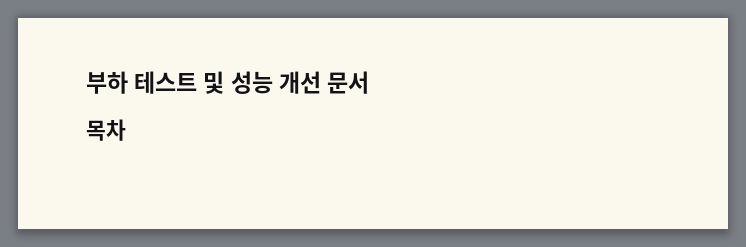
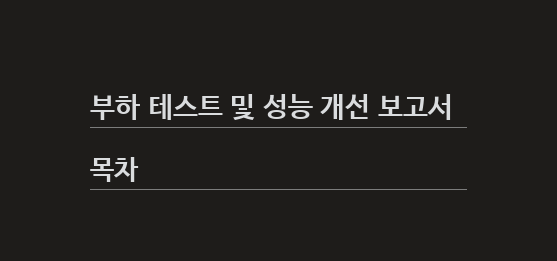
- 부하 테스트 및 성능 개선 문서
+ 부하 테스트 및 성능 개선 보고서

